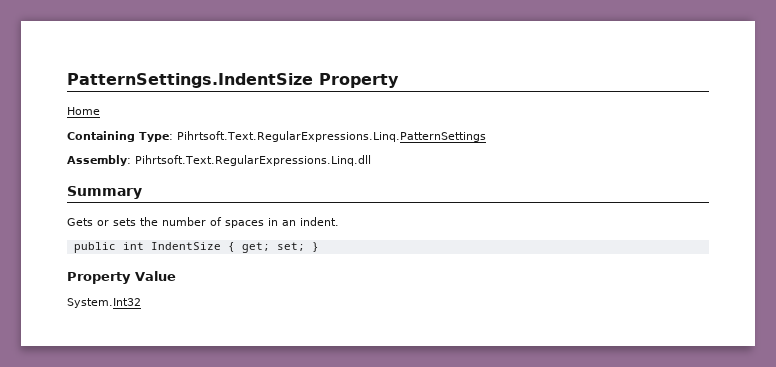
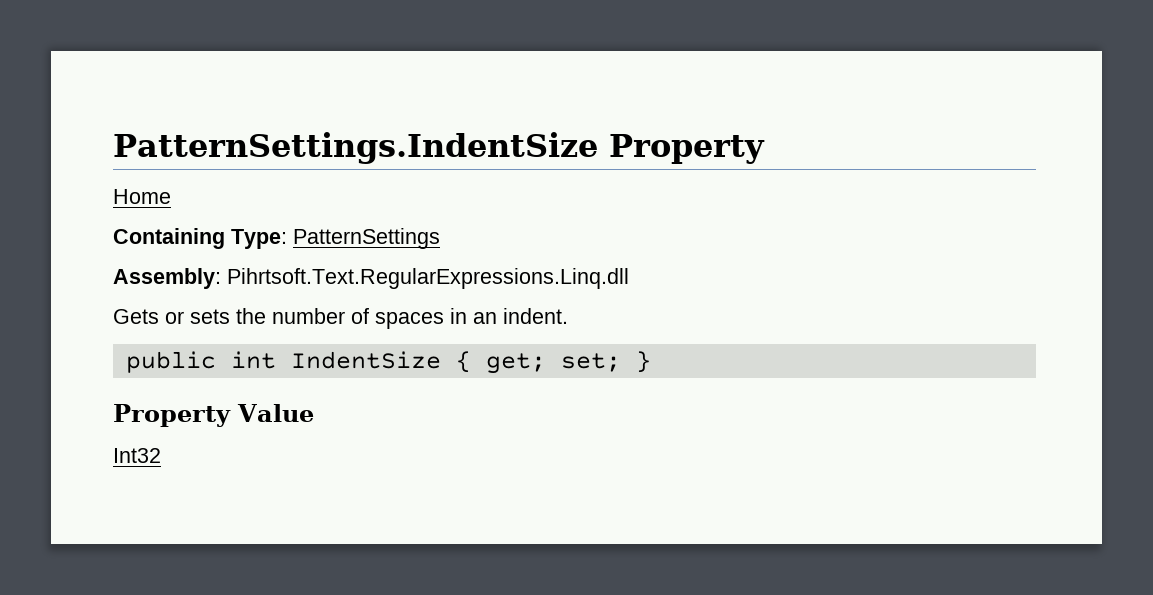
- Containing Type: Pihrtsoft.Text.RegularExpressions.Linq.PatternSettings
+ Containing Type: PatternSettings
- Summary
- System.Int32
+ Int32

